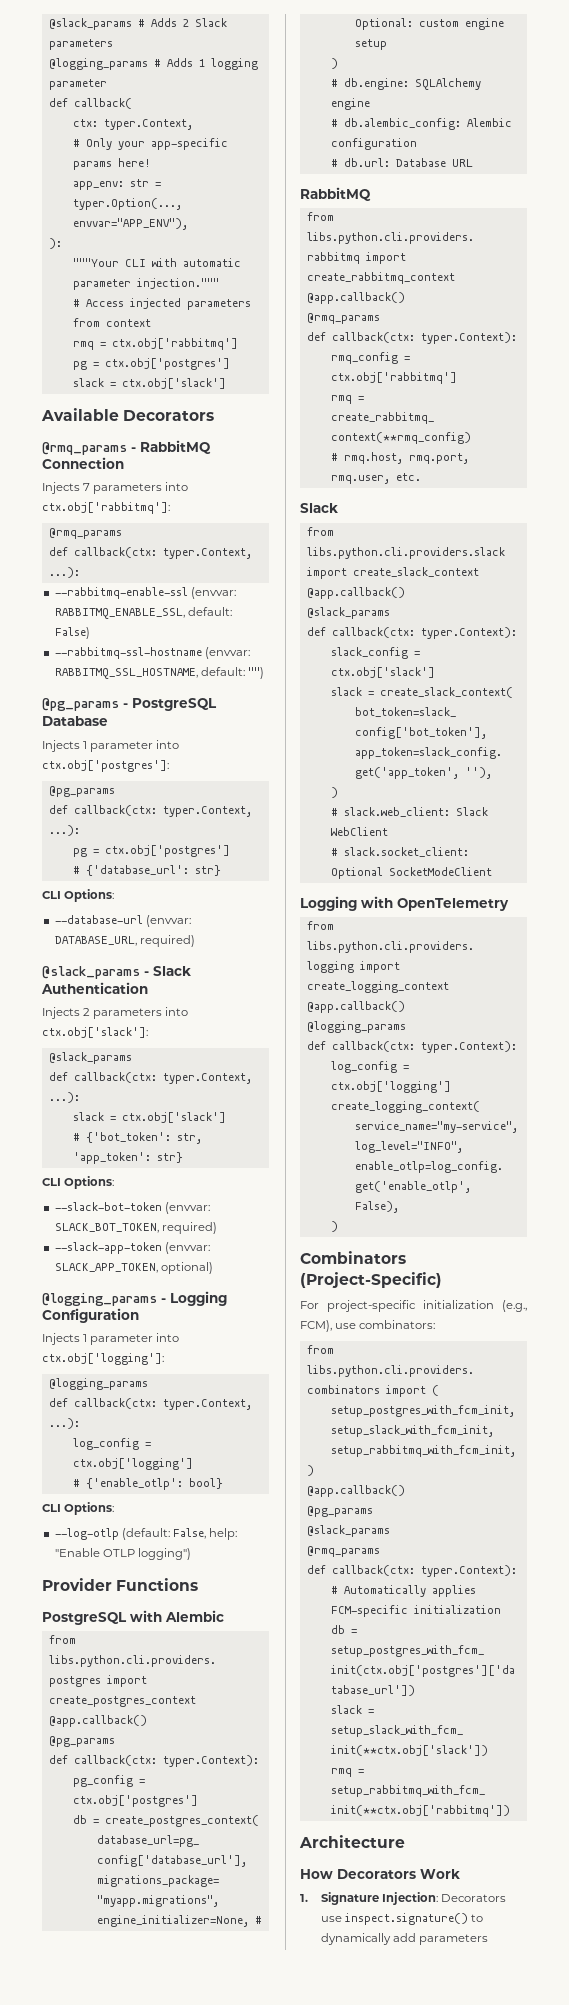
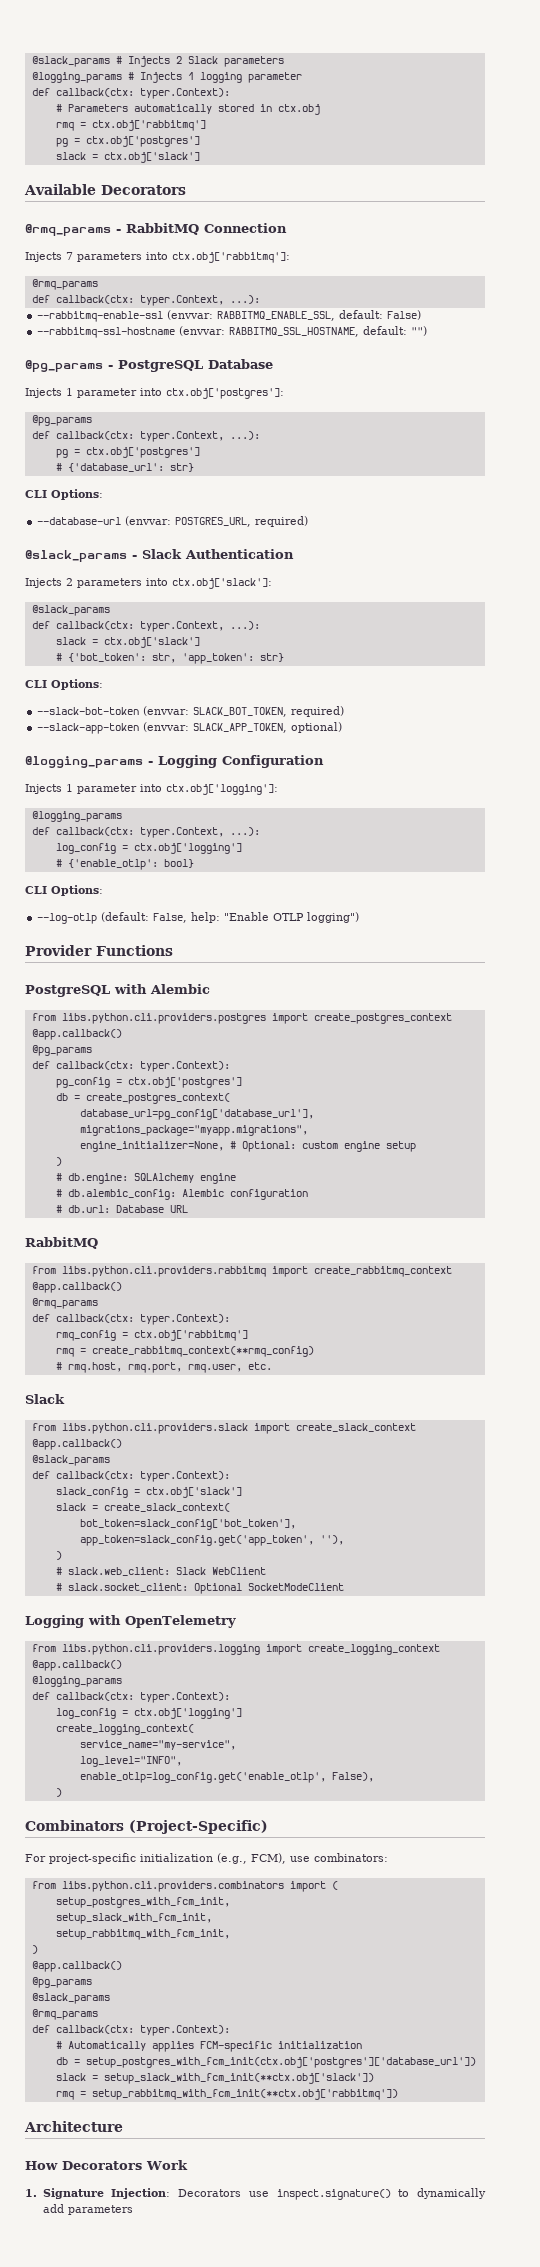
- @slack_params # Adds 2 Slack parameters
+ @slack_params # Injects 2 Slack parameters
- @logging_params # Adds 1 logging parameter
- def callback(
- ctx: typer.Context,
- # Only your app-specific params here!
- app_env: str = typer.Option(..., envvar="APP_ENV"),
- ):
- """Your CLI with automatic parameter injection."""
- # Access injected parameters from context
+ @logging_params # Injects 1 logging parameter
+ def callback(ctx: typer.Context):
+ # Parameters automatically stored in ctx.obj
- --database-url (envvar: DATABASE_URL, required)
+ --database-url (envvar: POSTGRES_URL, required)

